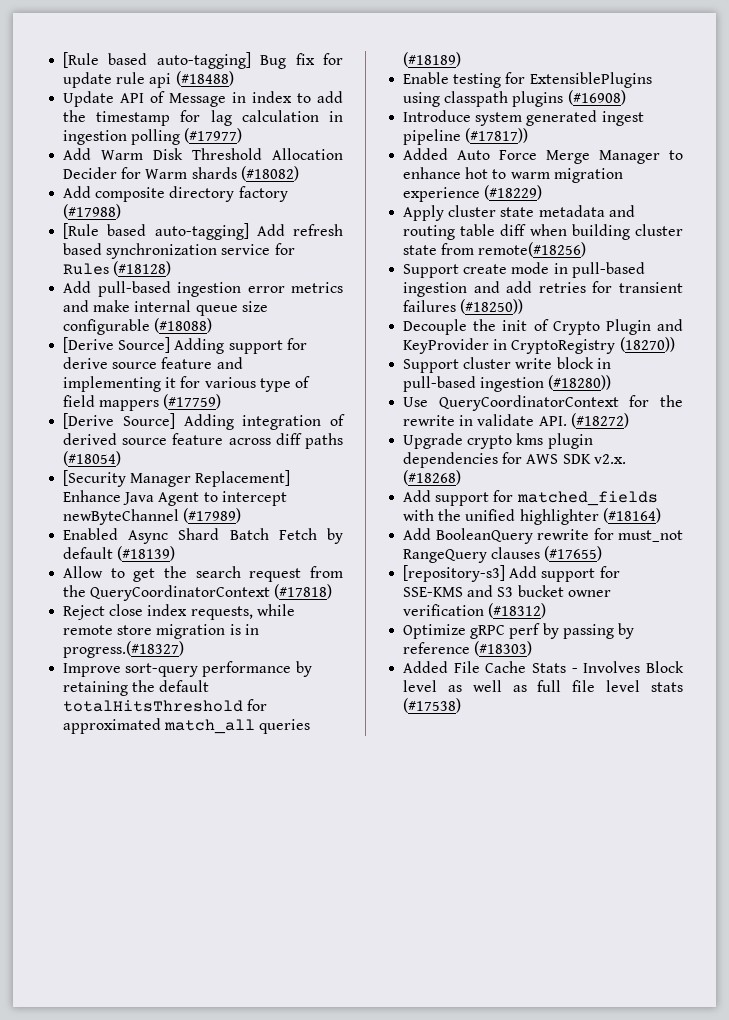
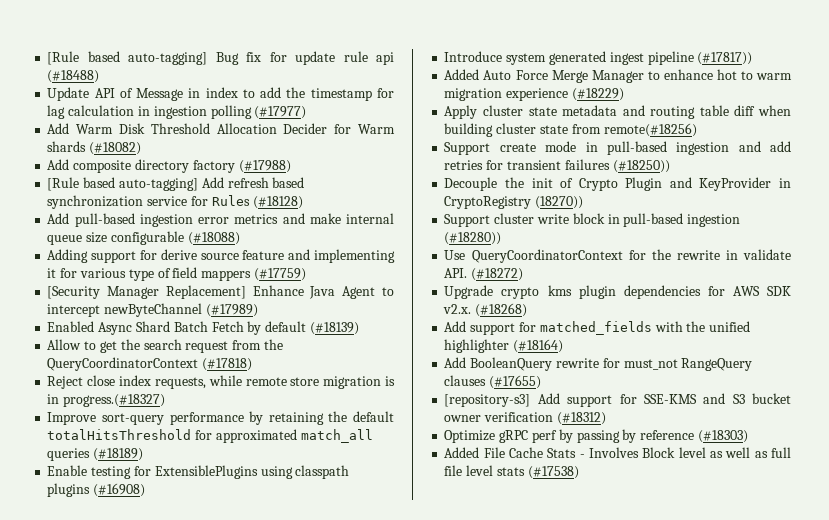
- [Derive Source] Adding support for derive source feature and implementing it for various type of field mappers (#17759)
+ Adding support for derive source feature and implementing it for various type of field mappers (#17759)
- [Derive Source] Adding integration of derived source feature across diff paths (#18054)

